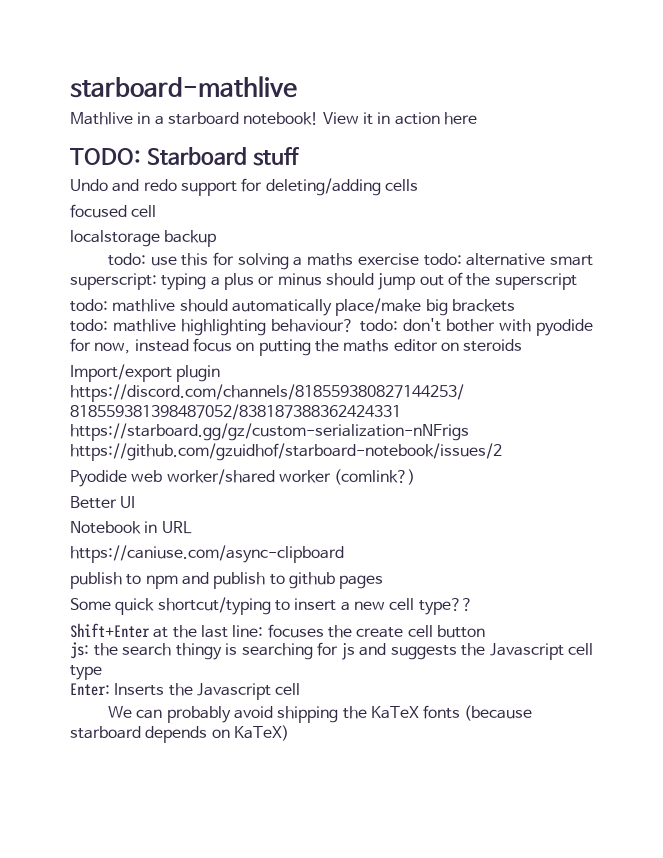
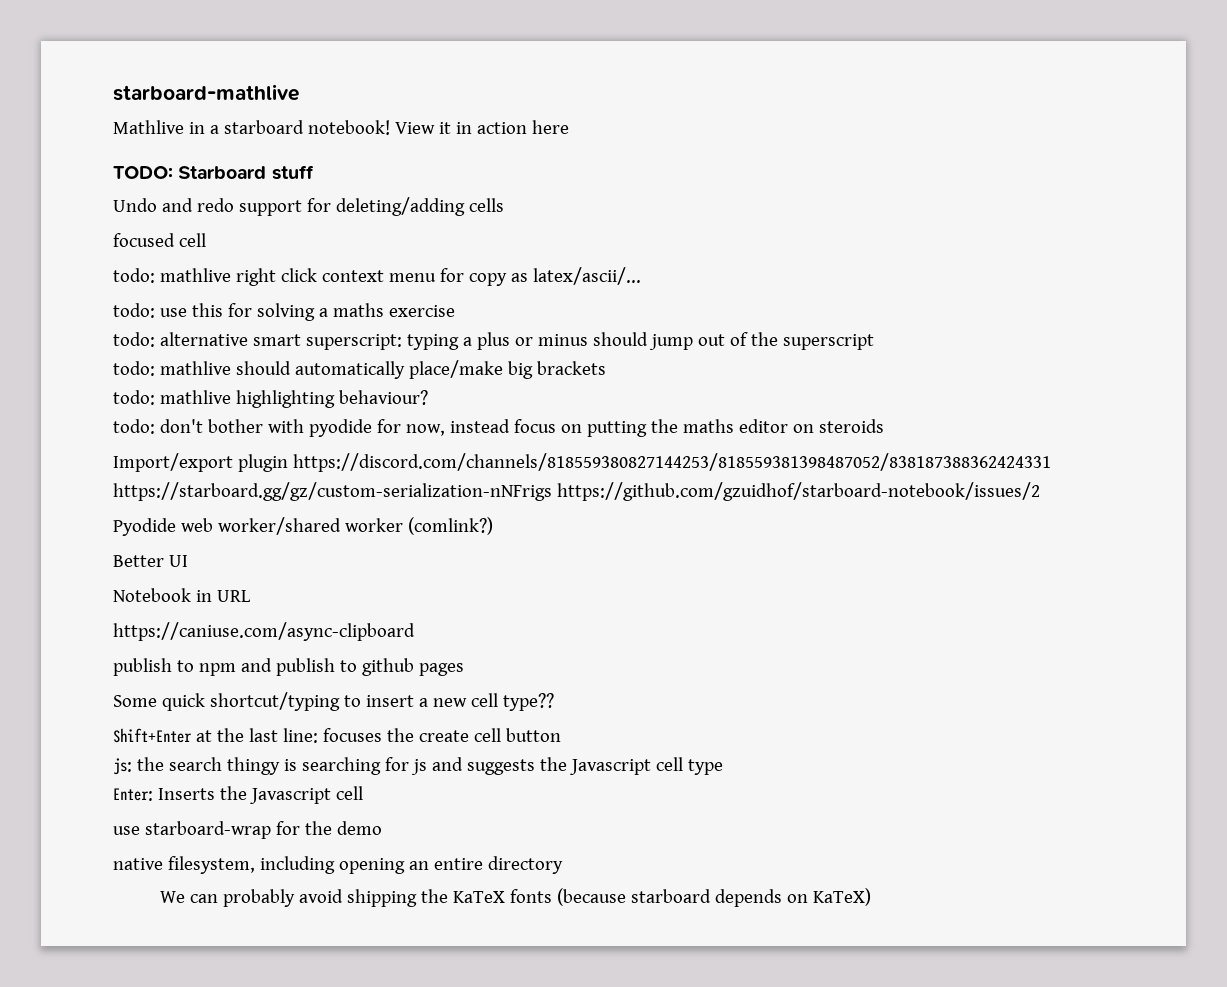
- localstorage backup
+ todo: mathlive right click context menu for copy as latex/ascii/...
- todo: use this for solving a maths exercise todo: alternative smart superscript: typing a plus or minus should jump out of the superscript
+ todo: use this for solving a maths exercise
+ todo: alternative smart superscript: typing a plus or minus should jump out of the superscript
- todo: mathlive highlighting behaviour? todo: don't bother with pyodide for now, instead focus on putting the maths editor on steroids
+ todo: mathlive highlighting behaviour?
+ todo: don't bother with pyodide for now, instead focus on putting the maths editor on steroids
+ use starboard-wrap for the demo
+ native filesystem, including opening an entire directory

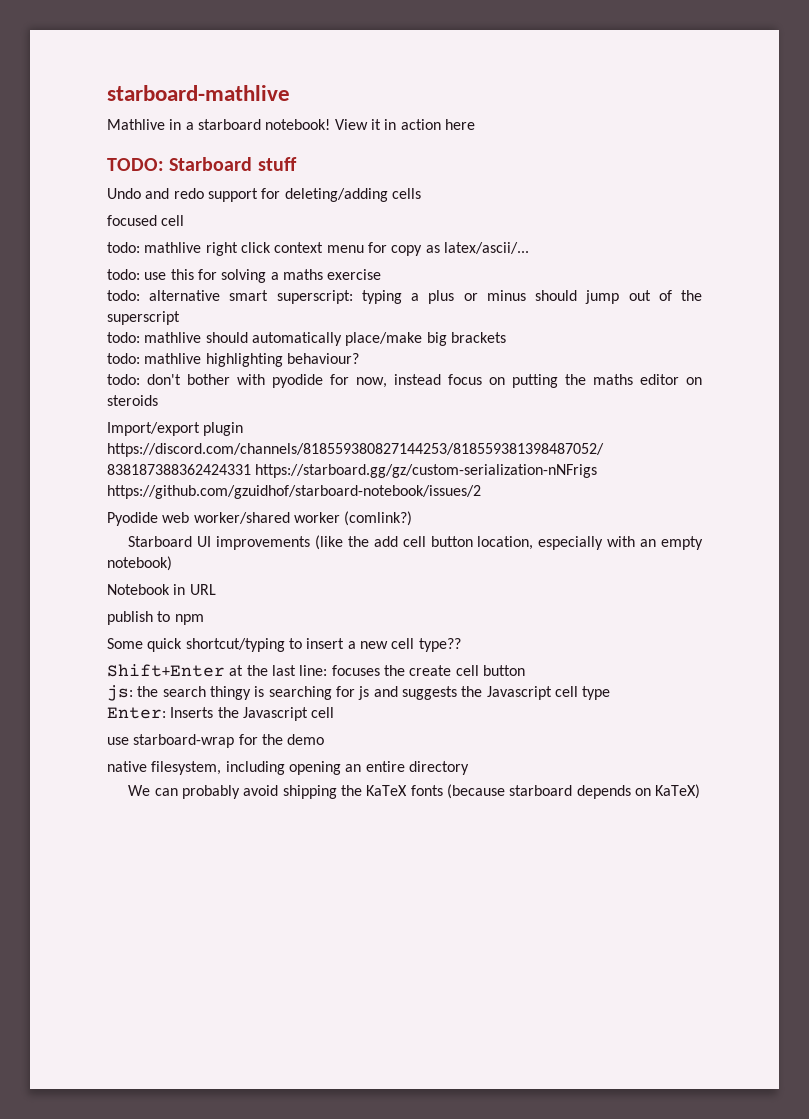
- Better UI
+ Starboard UI improvements (like the add cell button location, especially with an empty notebook)
- https://caniuse.com/async-clipboard
- publish to npm and publish to github pages
+ publish to npm

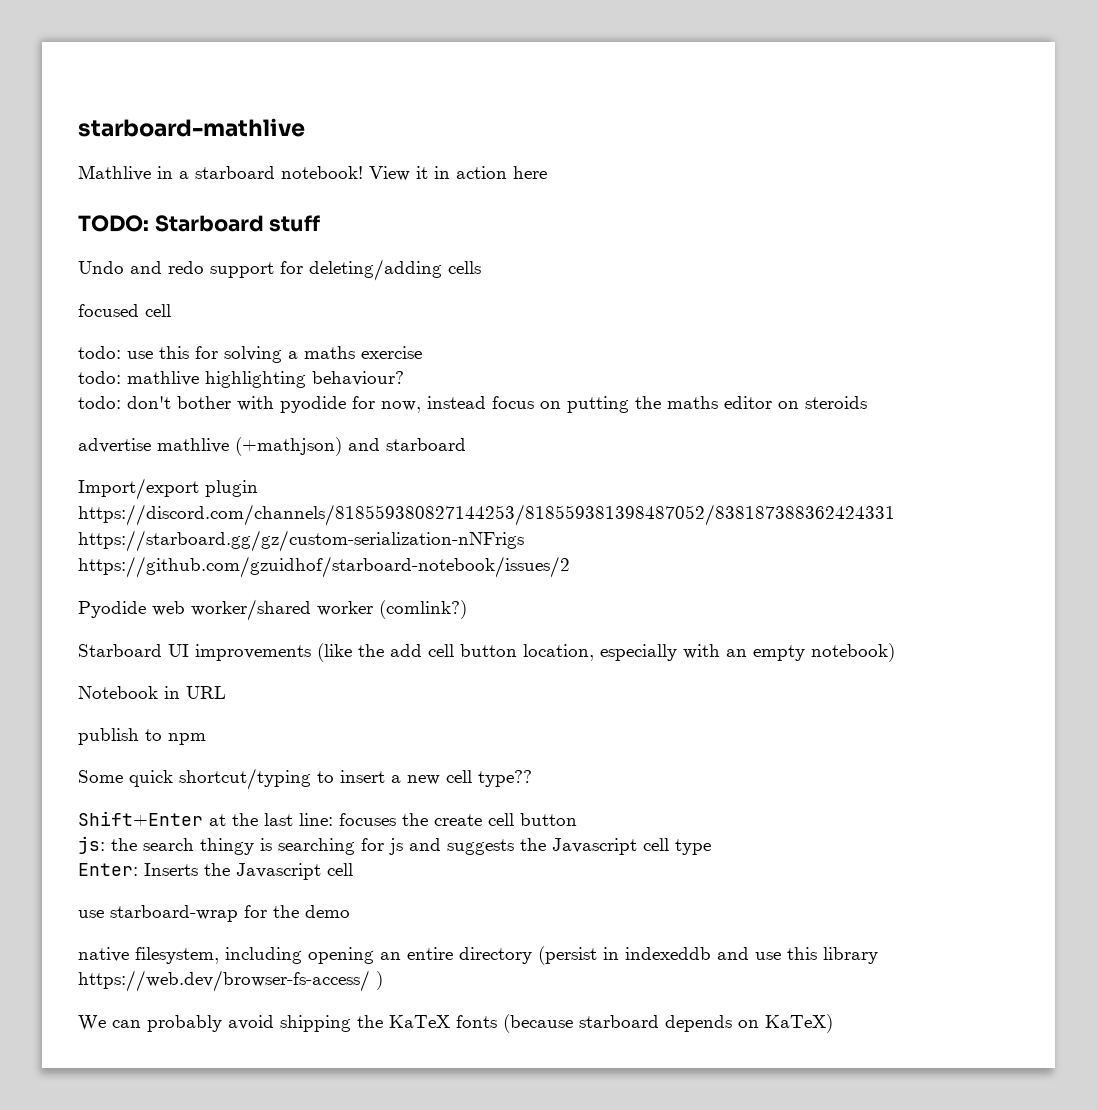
- todo: mathlive right click context menu for copy as latex/ascii/...
- todo: alternative smart superscript: typing a plus or minus should jump out of the superscript
- todo: mathlive should automatically place/make big brackets
+ advertise mathlive (+mathjson) and starboard
- native filesystem, including opening an entire directory
+ native filesystem, including opening an entire directory (persist in indexeddb and use this library https://web.dev/browser-fs-access/ )

